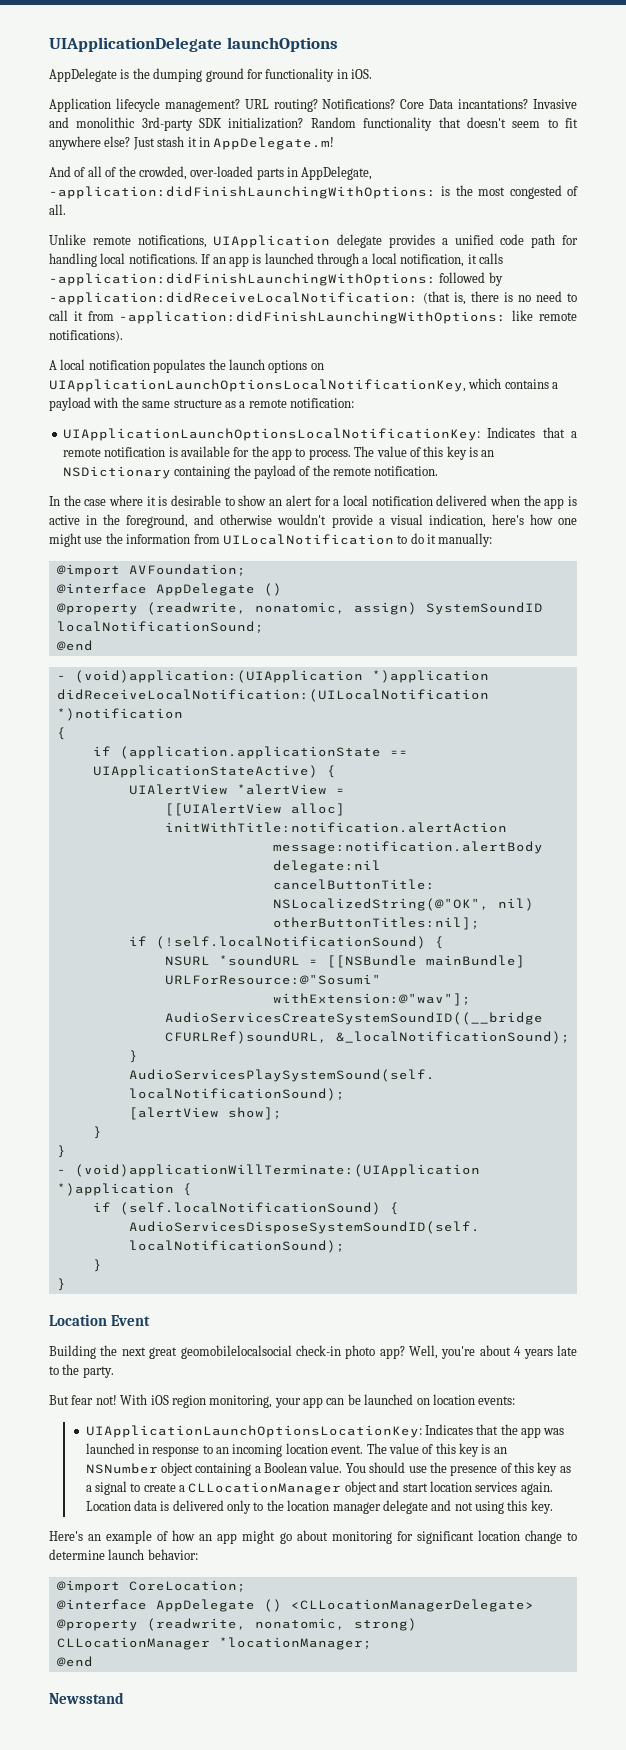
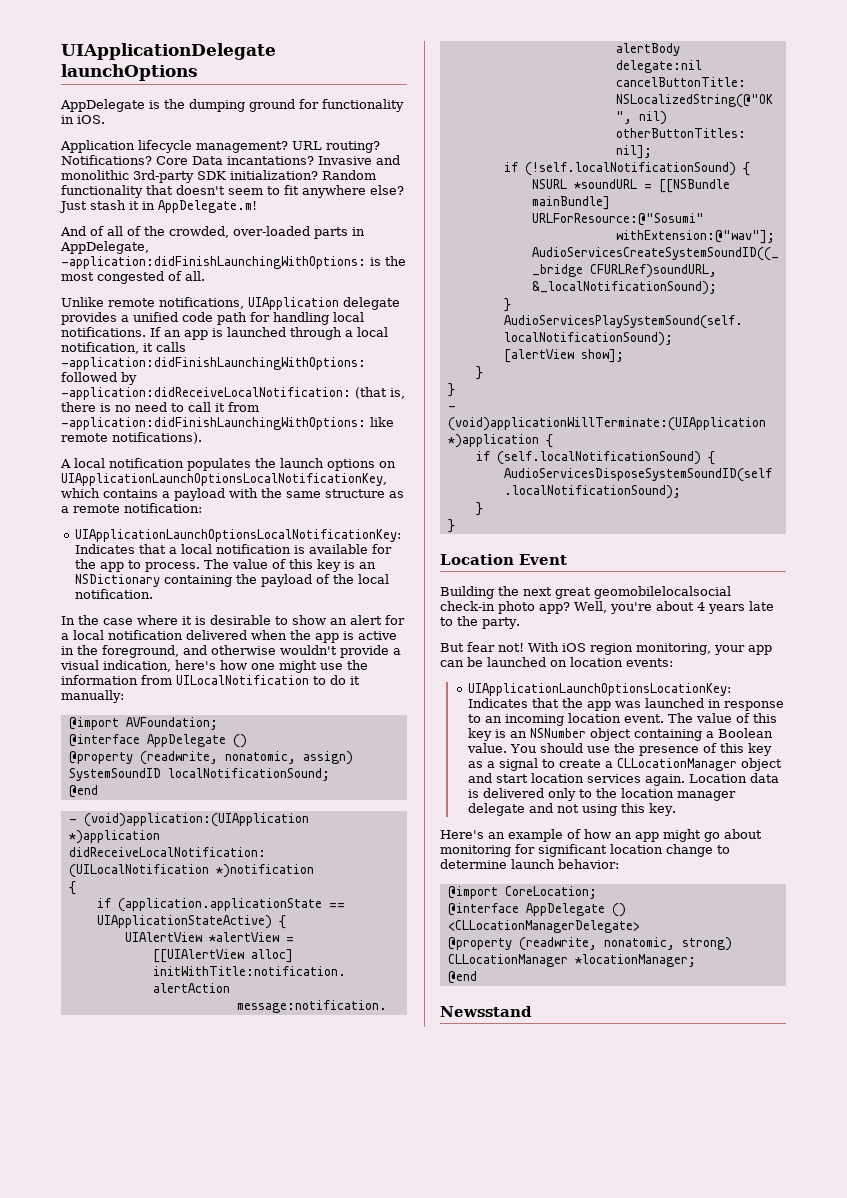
- UIApplicationLaunchOptionsLocalNotificationKey: Indicates that a remote notification is available for the app to process.
+ UIApplicationLaunchOptionsLocalNotificationKey: Indicates that a local notification is available for the app to process.
- The value of this key is an NSDictionary containing the payload of the remote notification.
+ The value of this key is an NSDictionary containing the payload of the local notification.

